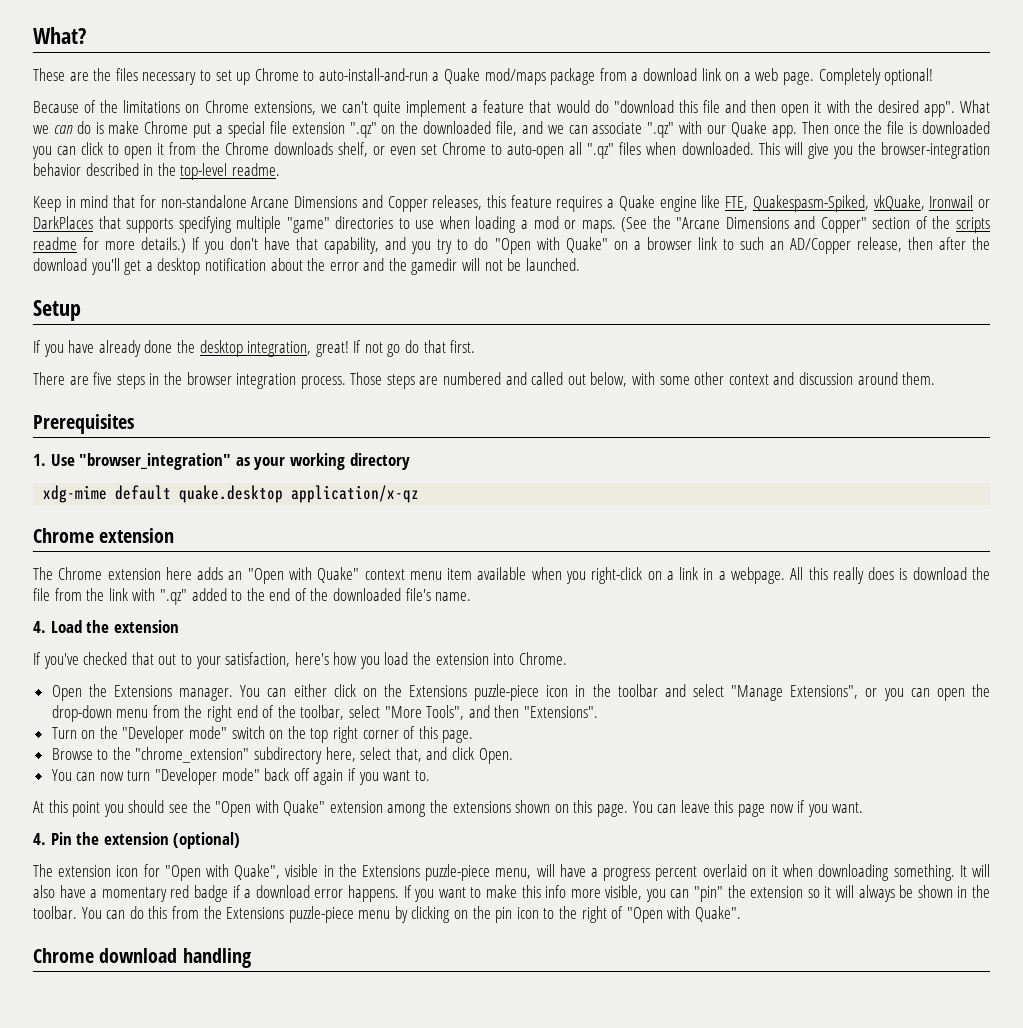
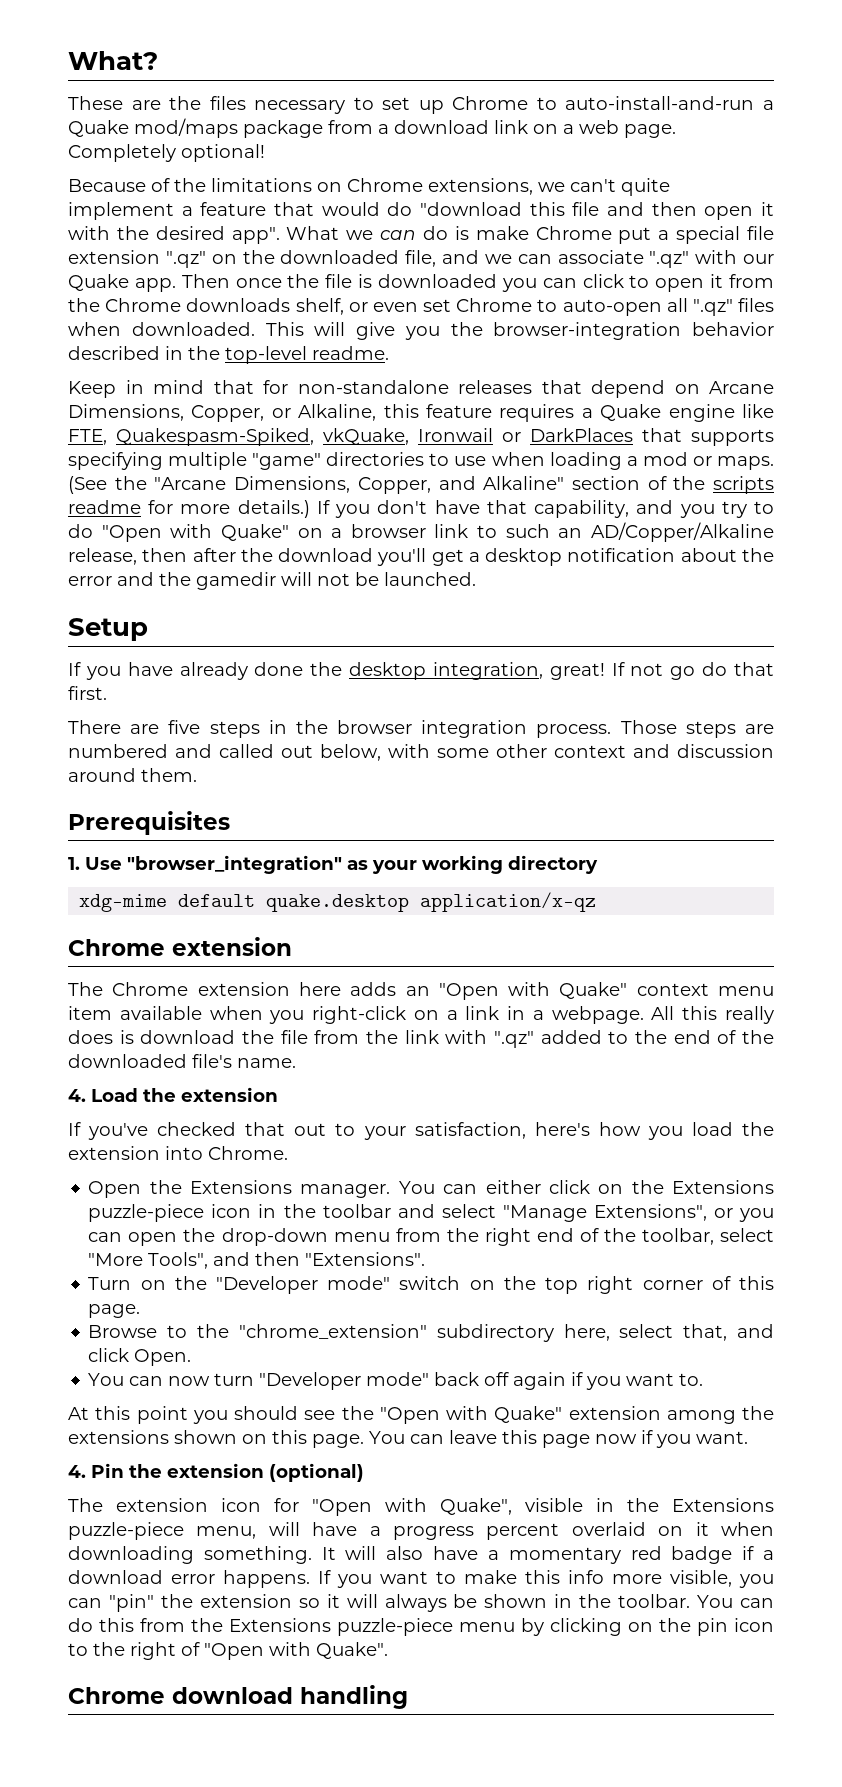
- Keep in mind that for non-standalone Arcane Dimensions and Copper releases, this feature requires a Quake engine like FTE, Quakespasm-Spiked, vkQuake, Ironwail or DarkPlaces that supports specifying multiple "game" directories to use when loading a mod or maps.
+ Keep in mind that for non-standalone releases that depend on Arcane Dimensions, Copper, or Alkaline, this feature requires a Quake engine like FTE, Quakespasm-Spiked, vkQuake, Ironwail or DarkPlaces that supports specifying multiple "game" directories to use when loading a mod or maps.
- (See the "Arcane Dimensions and Copper" section of the scripts readme for more details.)
+ (See the "Arcane Dimensions, Copper, and Alkaline" section of the scripts readme for more details.)
- If you don't have that capability, and you try to do "Open with Quake" on a browser link to such an AD/Copper release, then after the download you'll get a desktop notification about the error and the gamedir will not be launched.
+ If you don't have that capability, and you try to do "Open with Quake" on a browser link to such an AD/Copper/Alkaline release, then after the download you'll get a desktop notification about the error and the gamedir will not be launched.

